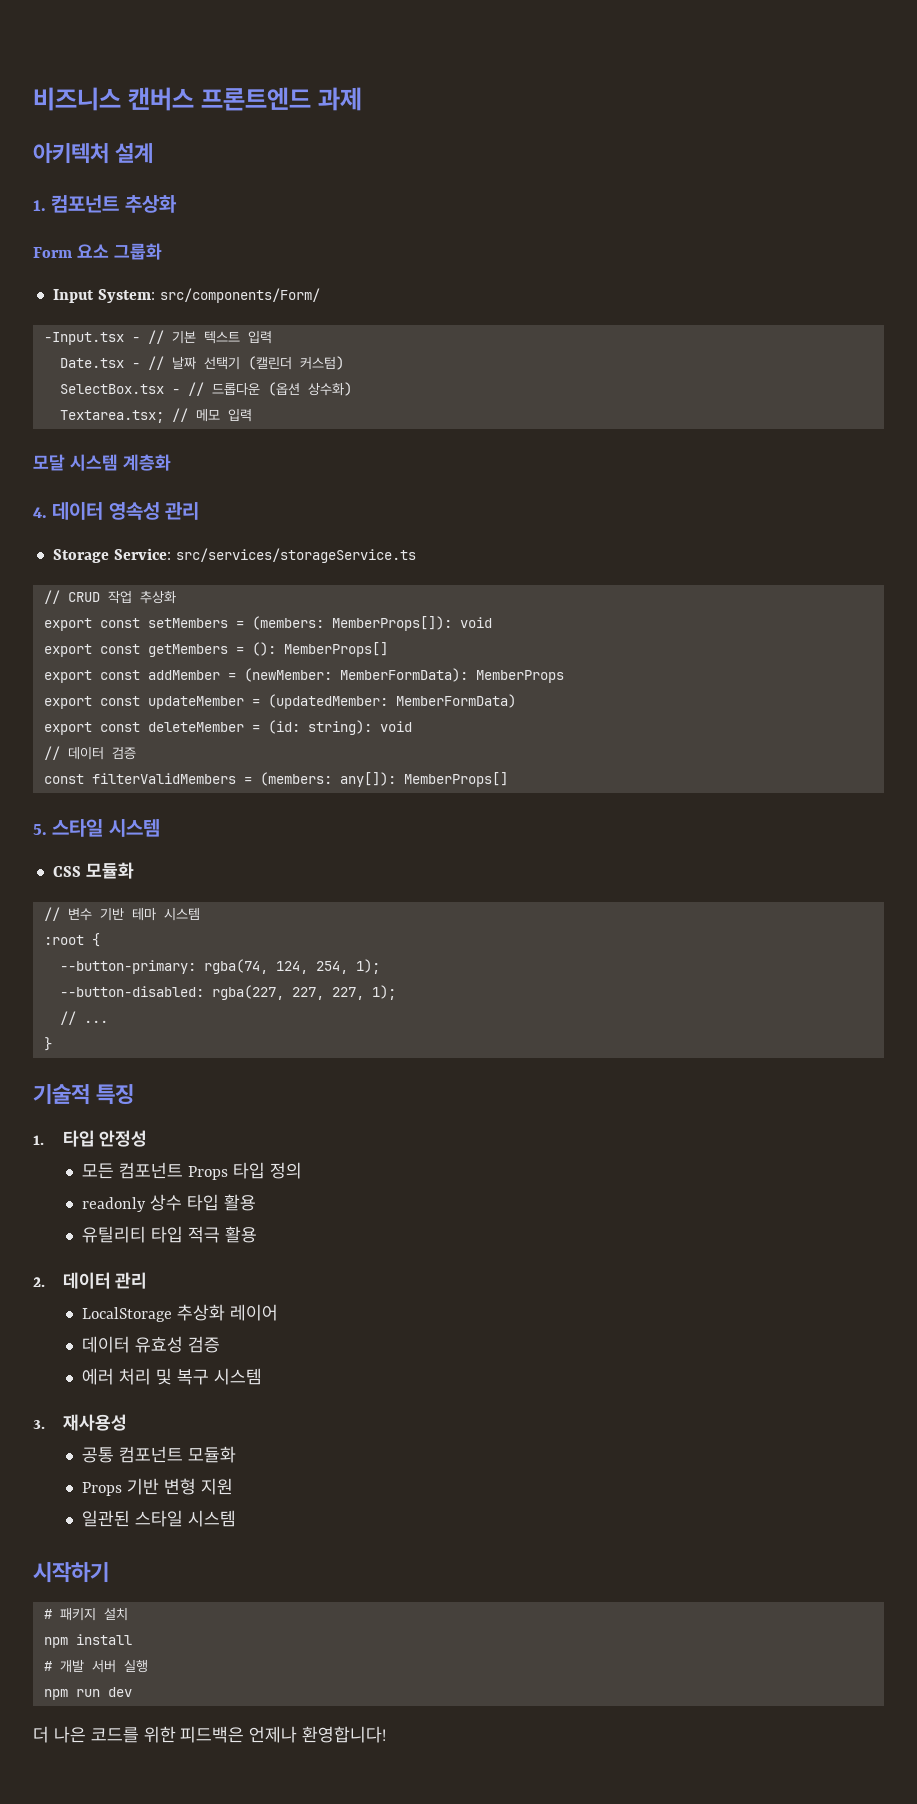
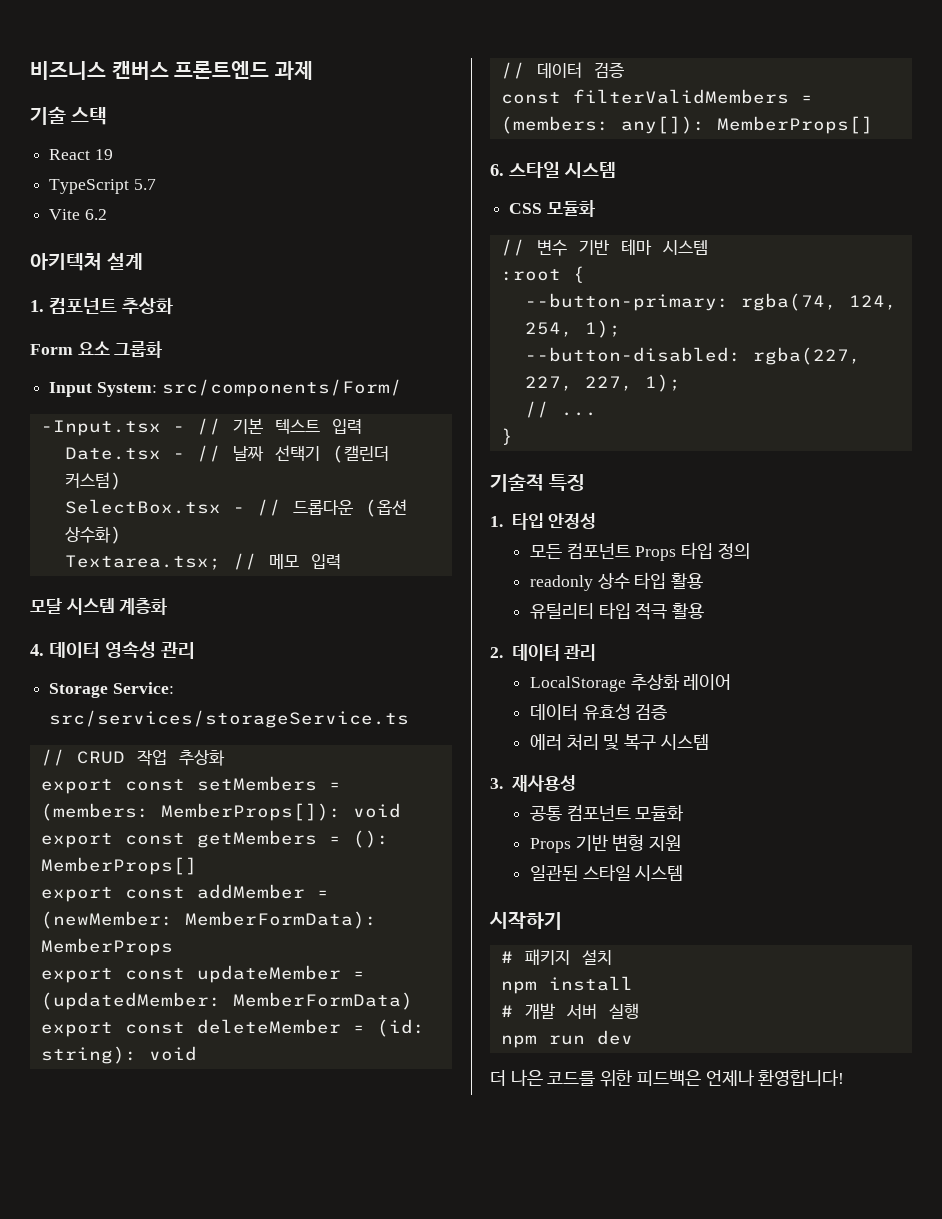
+ 기술 스택
+ React 19
+ TypeScript 5.7
+ Vite 6.2
- 5. 스타일 시스템
+ 6. 스타일 시스템

